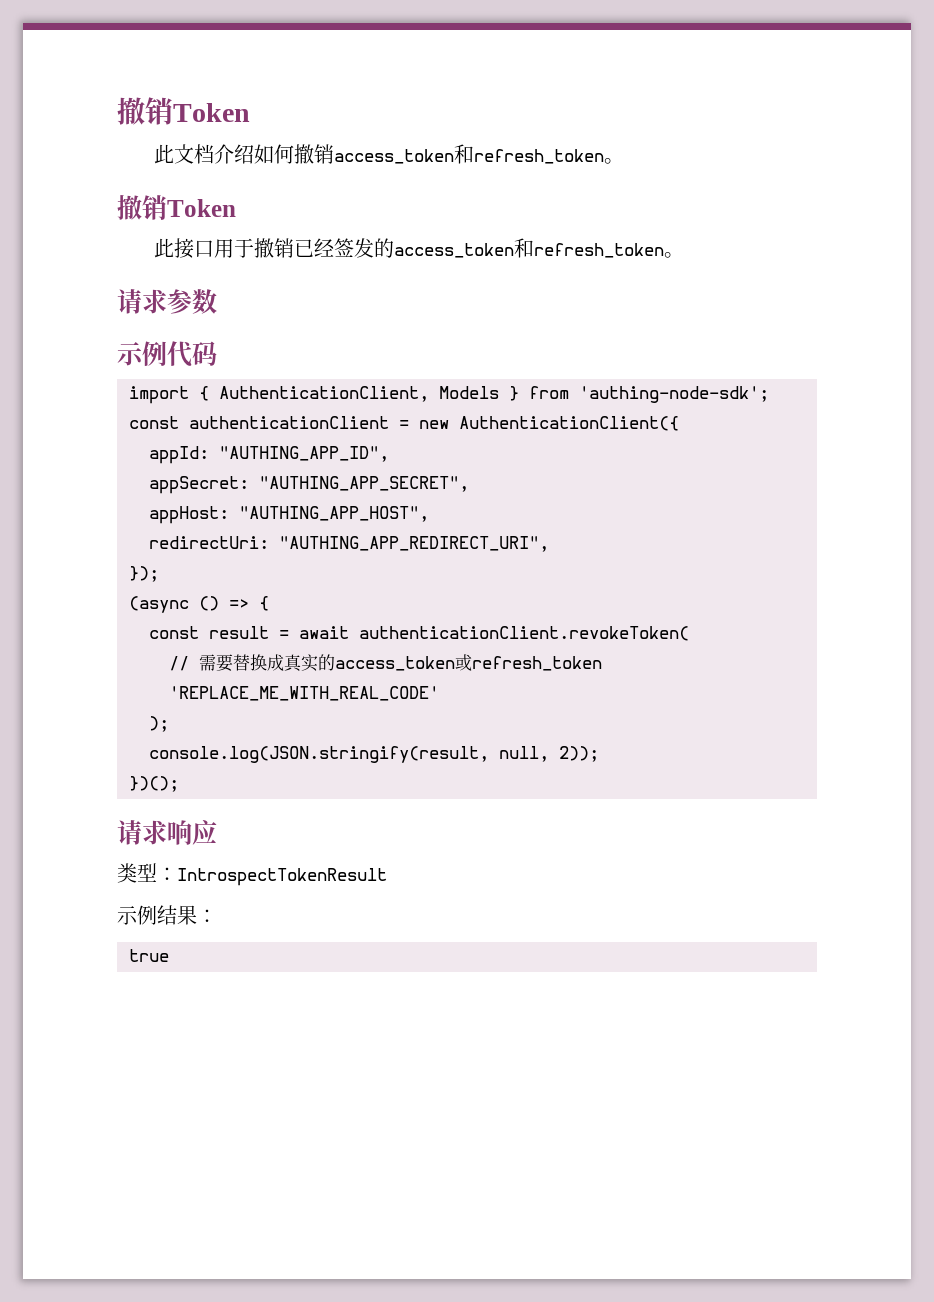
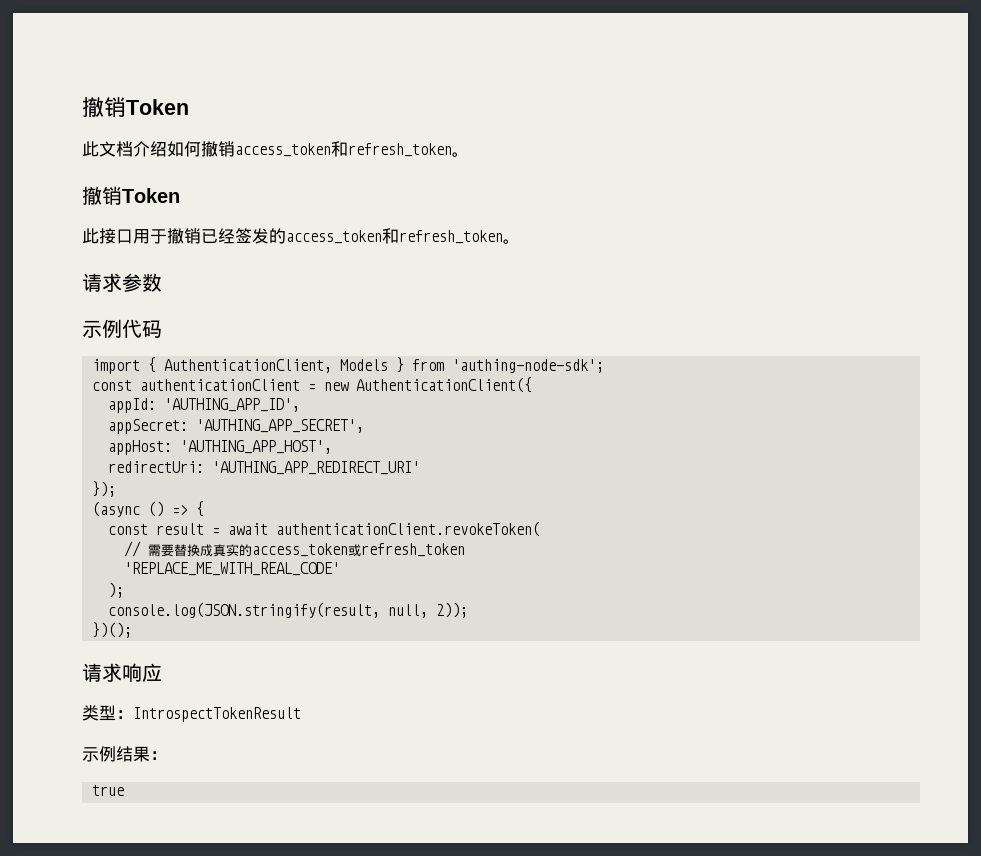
- appId: "AUTHING_APP_ID",
+ appId: 'AUTHING_APP_ID',
- appSecret: "AUTHING_APP_SECRET",
+ appSecret: 'AUTHING_APP_SECRET',
- appHost: "AUTHING_APP_HOST",
+ appHost: 'AUTHING_APP_HOST',
- redirectUri: "AUTHING_APP_REDIRECT_URI",
+ redirectUri: 'AUTHING_APP_REDIRECT_URI'

